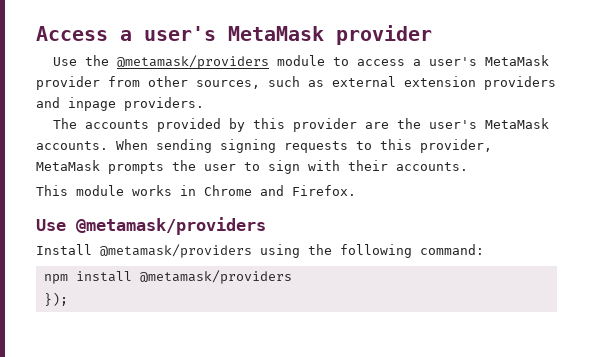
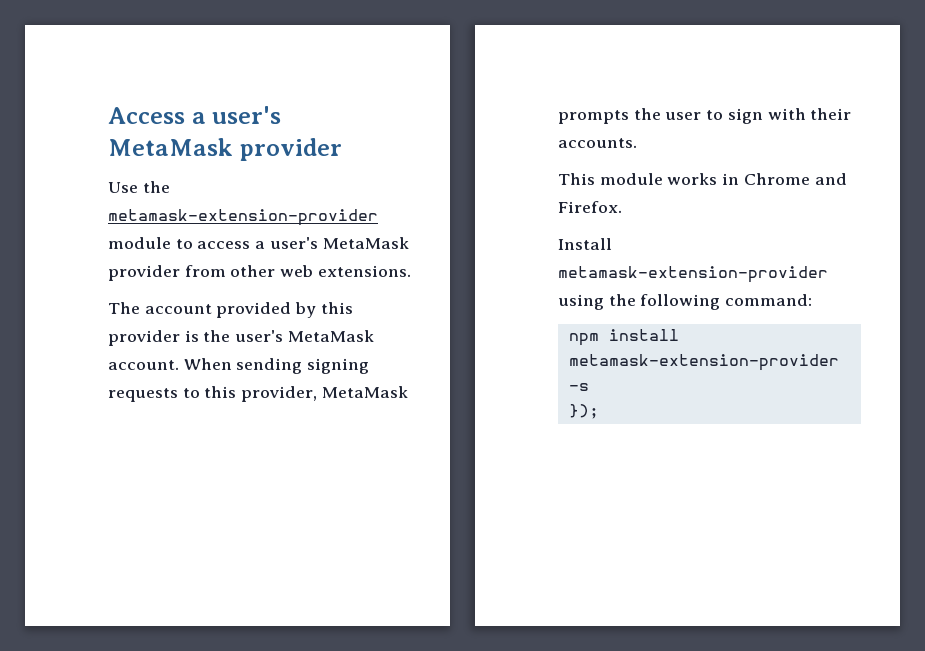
- Use the @metamask/providers module to access a user's MetaMask provider from other sources, such as external extension providers and inpage providers.
+ Use the metamask-extension-provider module to access a user's MetaMask provider from other web extensions.
- The accounts provided by this provider are the user's MetaMask accounts.
+ The account provided by this provider is the user's MetaMask account.
- Use @metamask/providers
- Install @metamask/providers using the following command:
+ Install metamask-extension-provider using the following command:
- npm install @metamask/providers
+ npm install metamask-extension-provider -s

